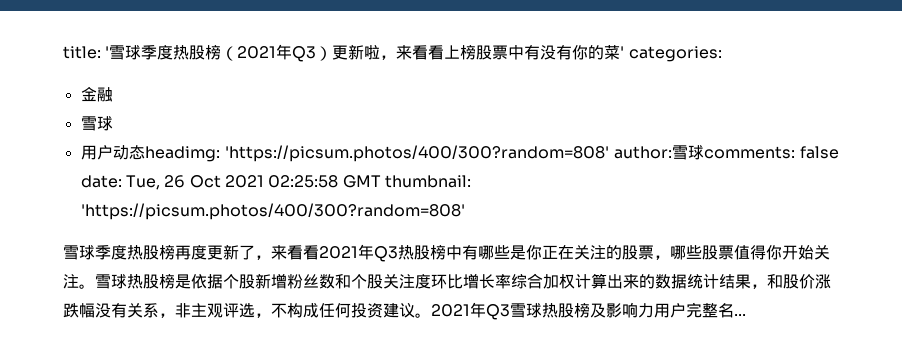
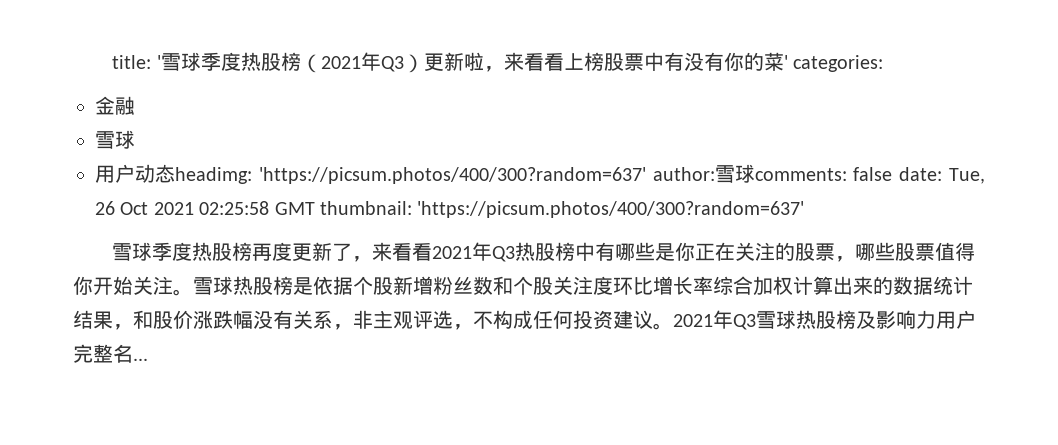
- 用户动态headimg: 'https://picsum.photos/400/300?random=808' author:雪球comments: false date: Tue, 26 Oct 2021 02:25:58 GMT thumbnail: 'https://picsum.photos/400/300?random=808'
+ 用户动态headimg: 'https://picsum.photos/400/300?random=637' author:雪球comments: false date: Tue, 26 Oct 2021 02:25:58 GMT thumbnail: 'https://picsum.photos/400/300?random=637'

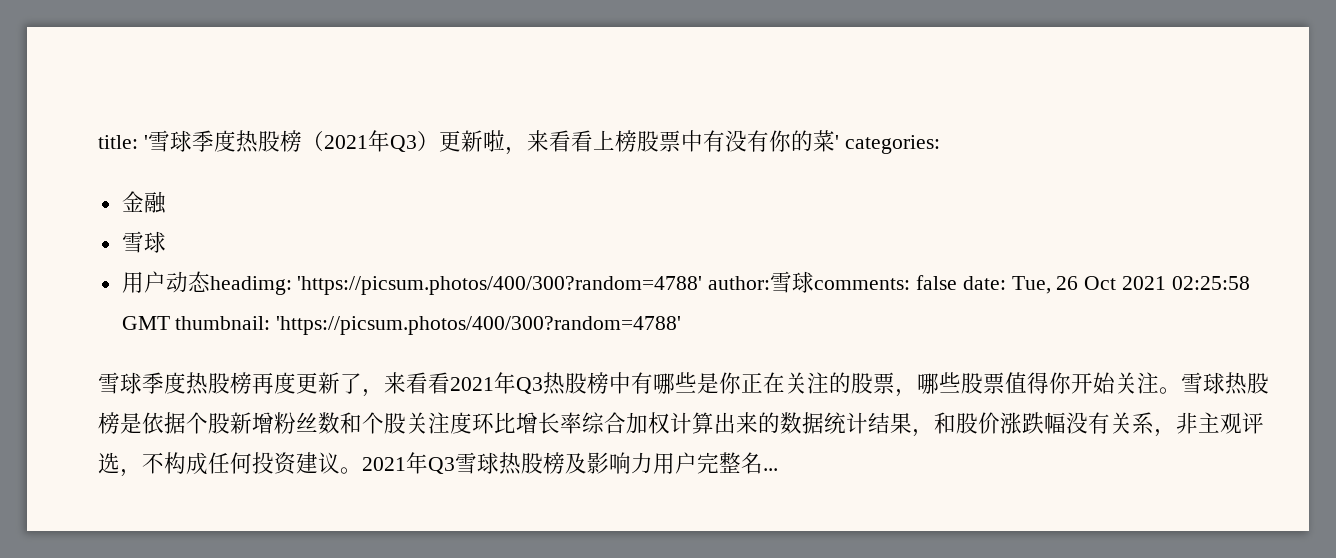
- 用户动态headimg: 'https://picsum.photos/400/300?random=637' author:雪球comments: false date: Tue, 26 Oct 2021 02:25:58 GMT thumbnail: 'https://picsum.photos/400/300?random=637'
+ 用户动态headimg: 'https://picsum.photos/400/300?random=4788' author:雪球comments: false date: Tue, 26 Oct 2021 02:25:58 GMT thumbnail: 'https://picsum.photos/400/300?random=4788'

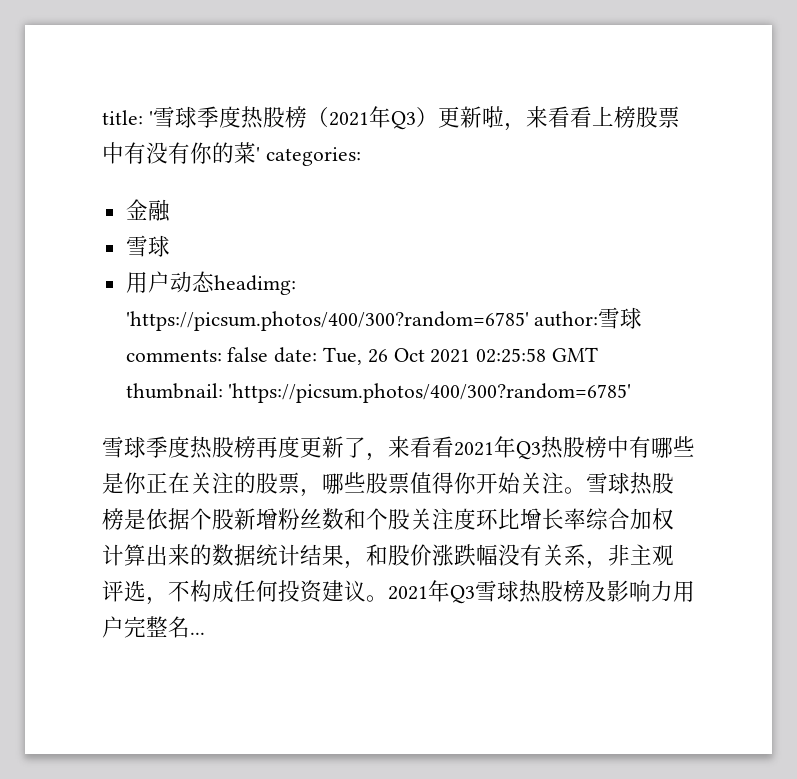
- 用户动态headimg: 'https://picsum.photos/400/300?random=4788' author:雪球comments: false date: Tue, 26 Oct 2021 02:25:58 GMT thumbnail: 'https://picsum.photos/400/300?random=4788'
+ 用户动态headimg: 'https://picsum.photos/400/300?random=6785' author:雪球comments: false date: Tue, 26 Oct 2021 02:25:58 GMT thumbnail: 'https://picsum.photos/400/300?random=6785'

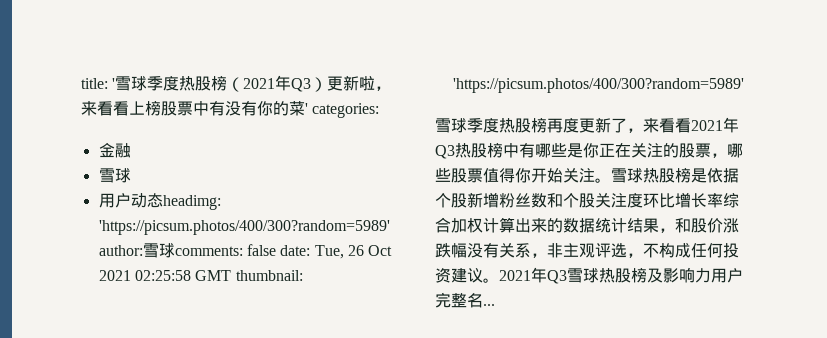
- 用户动态headimg: 'https://picsum.photos/400/300?random=6785' author:雪球comments: false date: Tue, 26 Oct 2021 02:25:58 GMT thumbnail: 'https://picsum.photos/400/300?random=6785'
+ 用户动态headimg: 'https://picsum.photos/400/300?random=5989' author:雪球comments: false date: Tue, 26 Oct 2021 02:25:58 GMT thumbnail: 'https://picsum.photos/400/300?random=5989'

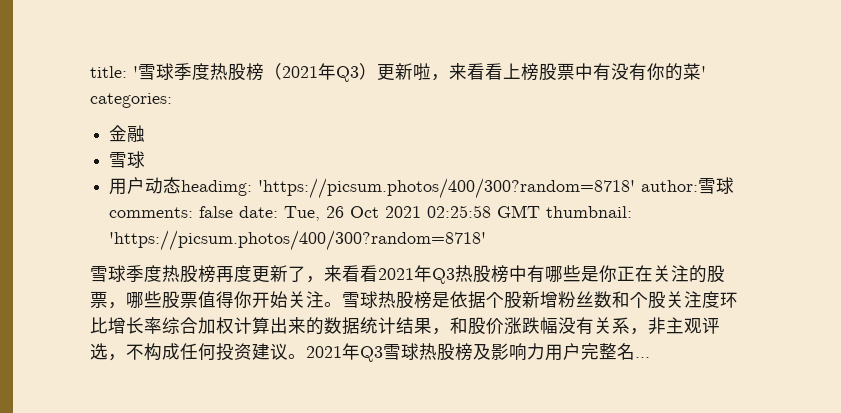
- 用户动态headimg: 'https://picsum.photos/400/300?random=5989' author:雪球comments: false date: Tue, 26 Oct 2021 02:25:58 GMT thumbnail: 'https://picsum.photos/400/300?random=5989'
+ 用户动态headimg: 'https://picsum.photos/400/300?random=8718' author:雪球comments: false date: Tue, 26 Oct 2021 02:25:58 GMT thumbnail: 'https://picsum.photos/400/300?random=8718'

